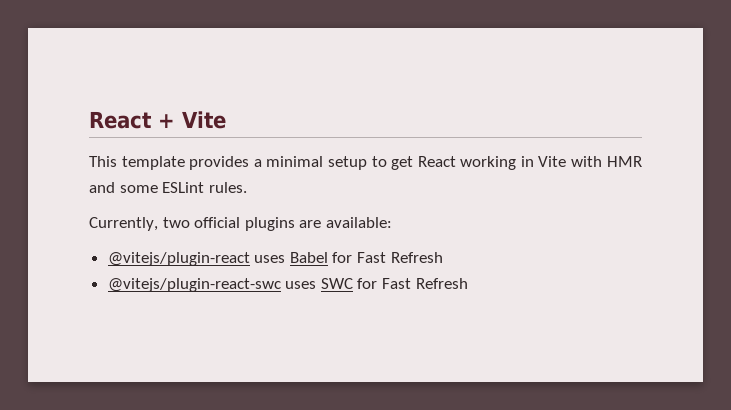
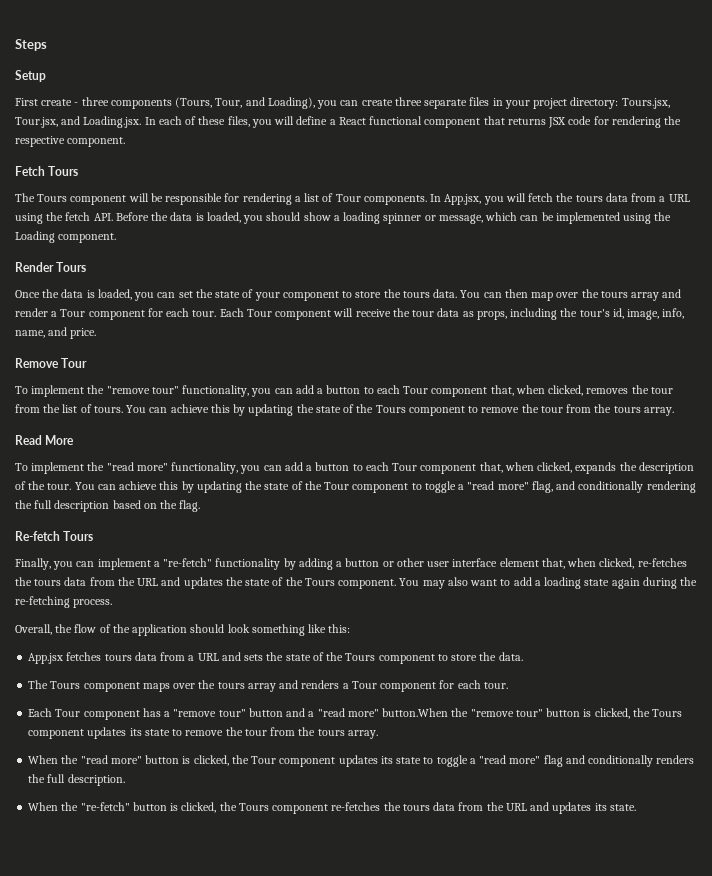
- React + Vite
- This template provides a minimal setup to get React working in Vite with HMR and some ESLint rules.
- Currently, two official plugins are available:
- @vitejs/plugin-react uses Babel for Fast Refresh
- @vitejs/plugin-react-swc uses SWC for Fast Refresh
+ Steps
+ Setup
+ First create - three components (Tours, Tour, and Loading), you can create three separate files in your project directory: Tours.jsx, Tour.jsx, and Loading.jsx. In each of these files, you will define a React functional component that returns JSX code for rendering the respective component.
+ Fetch Tours
+ The Tours component will be responsible for rendering a list of Tour components. In App.jsx, you will fetch the tours data from a URL using the fetch API. Before the data is loaded, you should show a loading spinner or message, which can be implemented using the Loading component.
+ Render Tours
+ Once the data is loaded, you can set the state of your component to store the tours data. You can then map over the tours array and render a Tour component for each tour. Each Tour component will receive the tour data as props, including the tour's id, image, info, name, and price.
+ Remove Tour
+ To implement the "remove tour" functionality, you can add a button to each Tour component that, when clicked, removes the tour from the list of tours. You can achieve this by updating the state of the Tours component to remove the tour from the tours array.
+ Read More
+ To implement the "read more" functionality, you can add a button to each Tour component that, when clicked, expands the description of the tour. You can achieve this by updating the state of the Tour component to toggle a "read more" flag, and conditionally rendering the full description based on the flag.
+ Re-fetch Tours
+ Finally, you can implement a "re-fetch" functionality by adding a button or other user interface element that, when clicked, re-fetches the tours data from the URL and updates the state of the Tours component. You may also want to add a loading state again during the re-fetching process.
+ Overall, the flow of the application should look something like this:
+ App.jsx fetches tours data from a URL and sets the state of the Tours component to store the data.
+ The Tours component maps over the tours array and renders a Tour component for each tour.
+ Each Tour component has a "remove tour" button and a "read more" button.When the "remove tour" button is clicked, the Tours component updates its state to remove the tour from the tours array.
+ When the "read more" button is clicked, the Tour component updates its state to toggle a "read more" flag and conditionally renders the full description.
+ When the "re-fetch" button is clicked, the Tours component re-fetches the tours data from the URL and updates its state.

